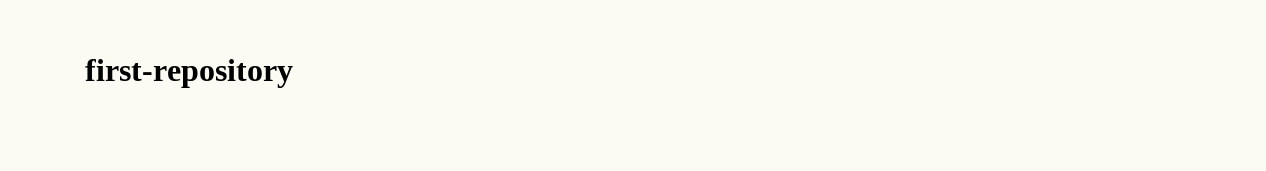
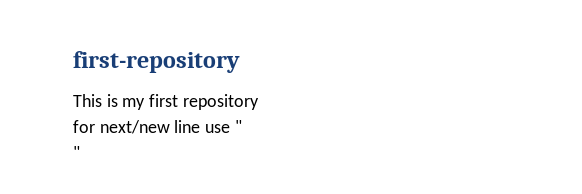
+ This is my first repository
+ for next/new line use "
+ "

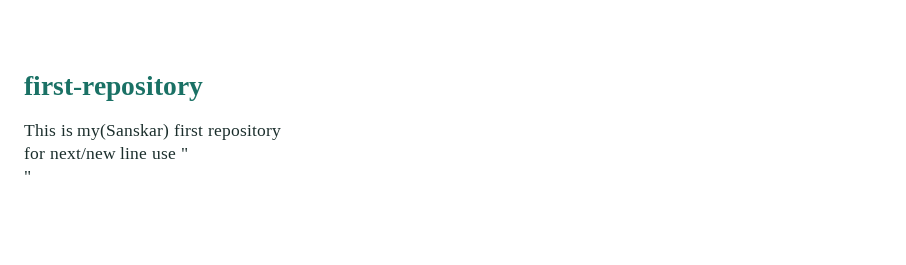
- This is my first repository
+ This is my(Sanskar) first repository

